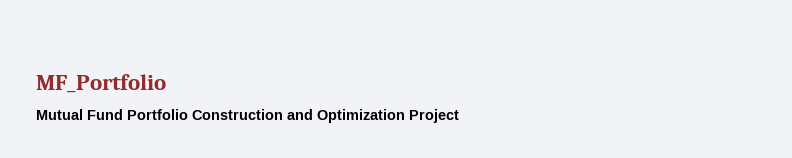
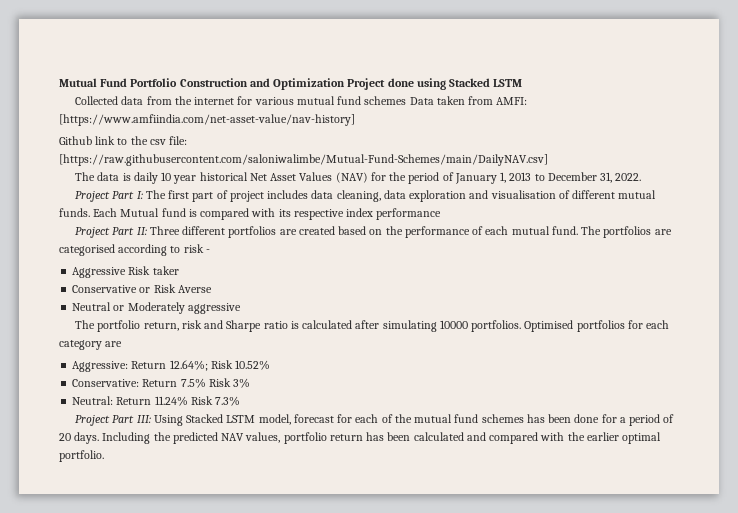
- MF_Portfolio
- Mutual Fund Portfolio Construction and Optimization Project
+ Mutual Fund Portfolio Construction and Optimization Project done using Stacked LSTM
+ Collected data from the internet for various mutual fund schemes Data taken from AMFI: [https://www.amfiindia.com/net-asset-value/nav-history]
+ Github link to the csv file: [https://raw.githubusercontent.com/saloniwalimbe/Mutual-Fund-Schemes/main/DailyNAV.csv]
+ The data is daily 10 year historical Net Asset Values (NAV) for the period of January 1, 2013 to December 31, 2022.
+ Project Part I: The first part of project includes data cleaning, data exploration and visualisation of different mutual funds. Each Mutual fund is compared with its respective index performance
+ Project Part II: Three different portfolios are created based on the performance of each mutual fund. The portfolios are categorised according to risk -
+ Aggressive Risk taker
+ Conservative or Risk Averse
+ Neutral or Moderately aggressive
+ The portfolio return, risk and Sharpe ratio is calculated after simulating 10000 portfolios. Optimised portfolios for each category are
+ Aggressive: Return 12.64%; Risk 10.52%
+ Conservative: Return 7.5% Risk 3%
+ Neutral: Return 11.24% Risk 7.3%
+ Project Part III: Using Stacked LSTM model, forecast for each of the mutual fund schemes has been done for a period of 20 days. Including the predicted NAV values, portfolio return has been calculated and compared with the earlier optimal portfolio.

